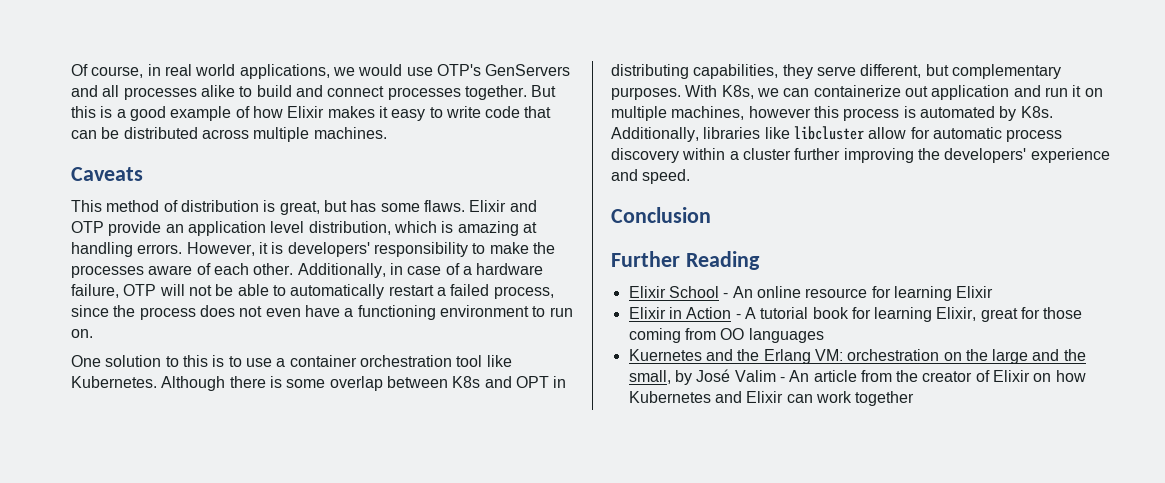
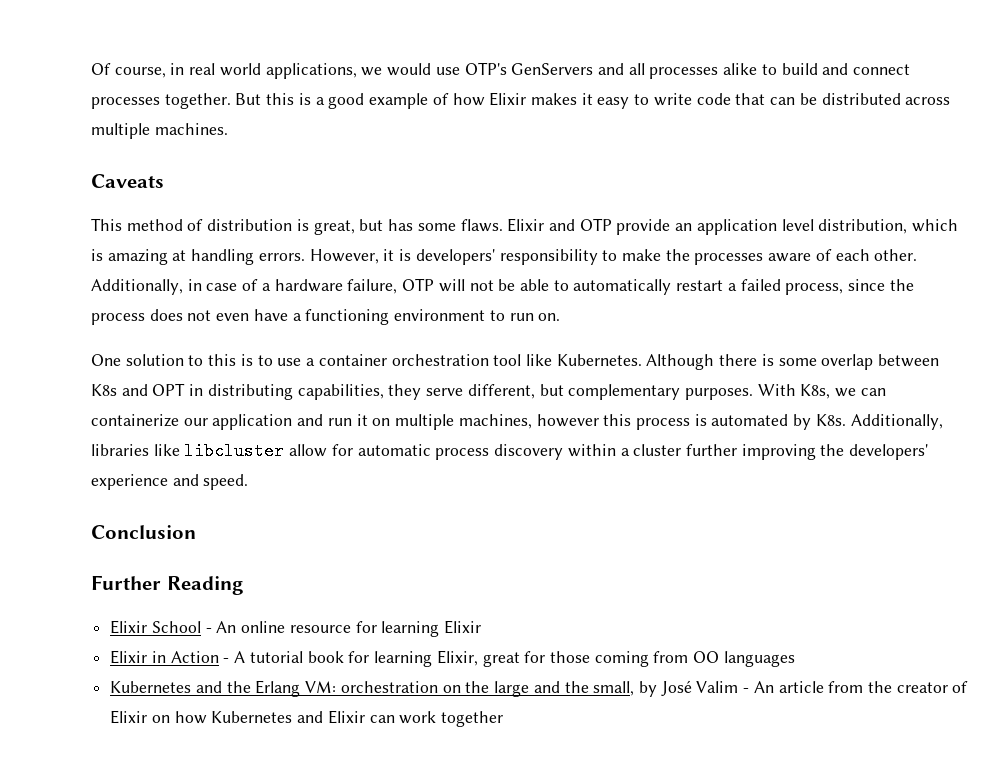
- With K8s, we can containerize out application and run it on multiple machines, however this process is automated by K8s. Additionally, libraries like libcluster allow for automatic process discovery within a cluster further improving the developers' experience and speed.
+ With K8s, we can containerize our application and run it on multiple machines, however this process is automated by K8s. Additionally, libraries like libcluster allow for automatic process discovery within a cluster further improving the developers' experience and speed.
- Kuernetes and the Erlang VM: orchestration on the large and the small, by José Valim - An article from the creator of Elixir on how Kubernetes and Elixir can work together
+ Kubernetes and the Erlang VM: orchestration on the large and the small, by José Valim - An article from the creator of Elixir on how Kubernetes and Elixir can work together

